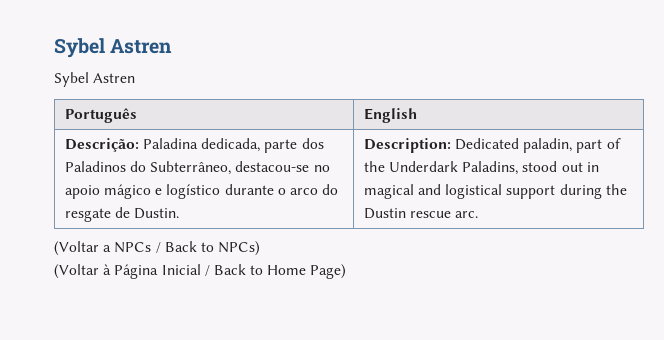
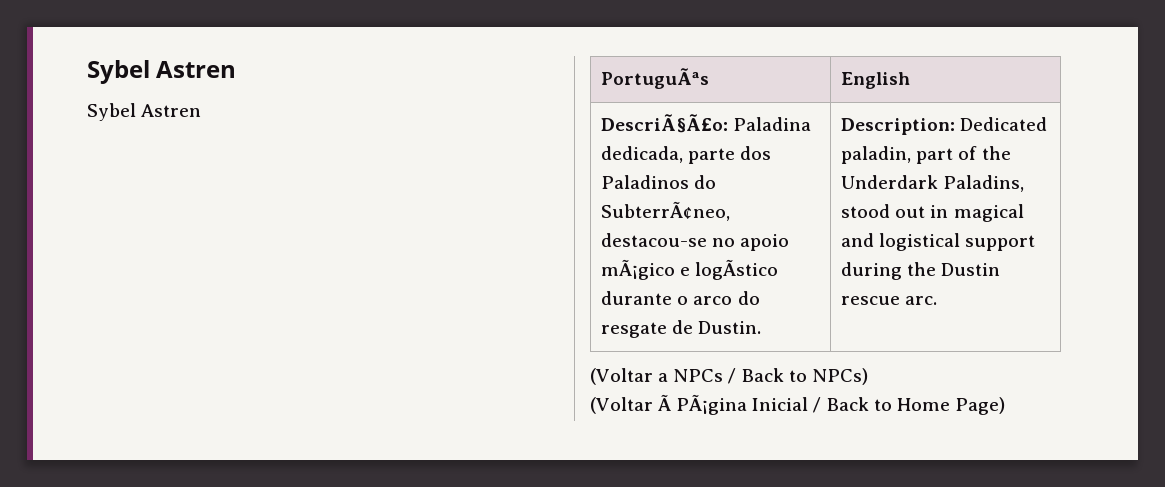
- Português | English
+ PortuguÃªs | English
- Descrição: Paladina dedicada, parte dos Paladinos do Subterrâneo, destacou-se no apoio mágico e logístico durante o arco do resgate de Dustin.
+ DescriÃ§Ã£o: Paladina dedicada, parte dos Paladinos do SubterrÃ¢neo, destacou-se no apoio mÃ¡gico e logÃstico durante o arco do resgate de Dustin.
- (Voltar à Página Inicial / Back to Home Page)
+ (Voltar Ã PÃ¡gina Inicial / Back to Home Page)

